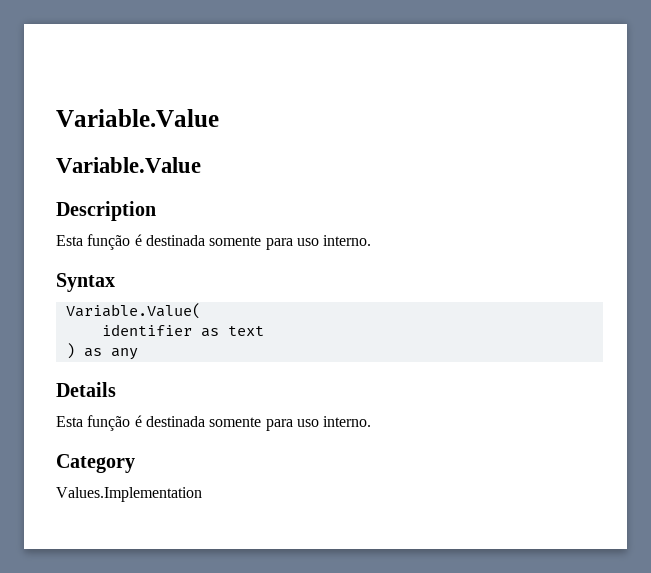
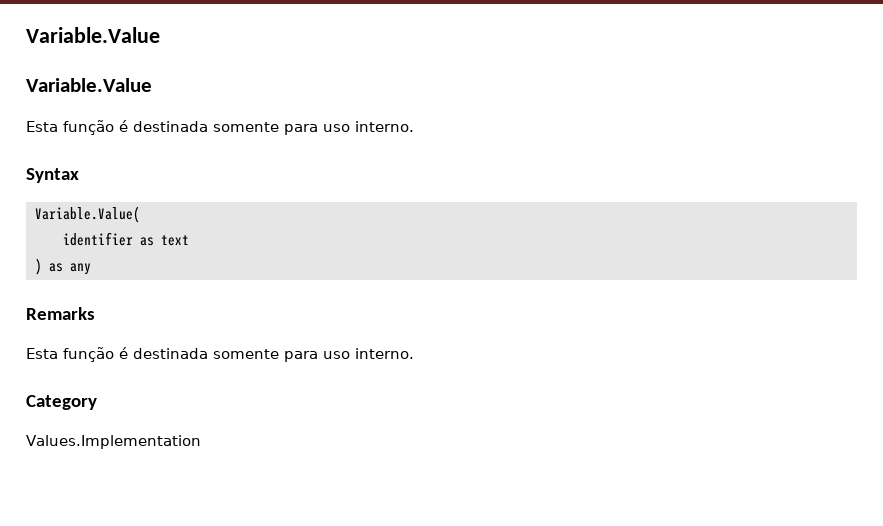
- Description
- Details
+ Remarks

